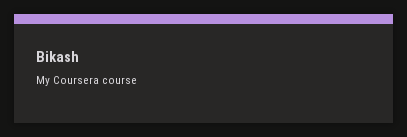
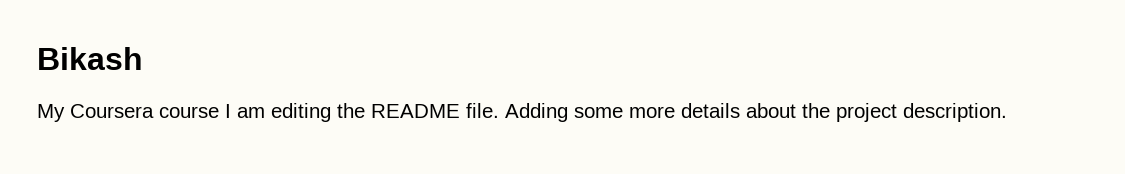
- My Coursera course
+ My Coursera course I am editing the README file. Adding some more details about the project description.

